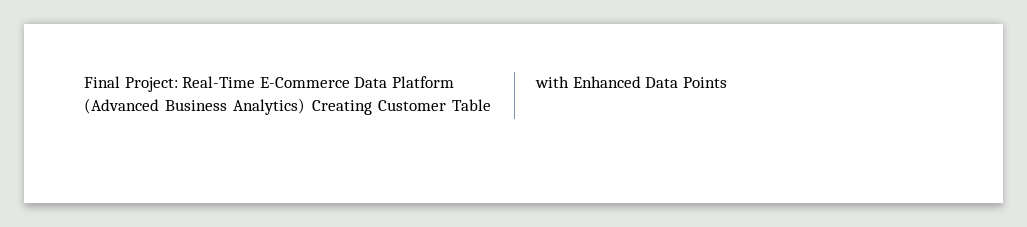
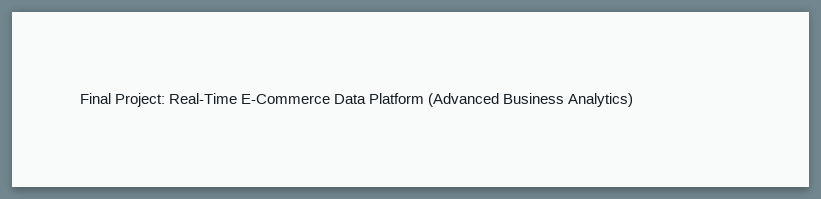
- Final Project: Real-Time E-Commerce Data Platform (Advanced Business Analytics) Creating Customer Table with Enhanced Data Points
+ Final Project: Real-Time E-Commerce Data Platform (Advanced Business Analytics)

